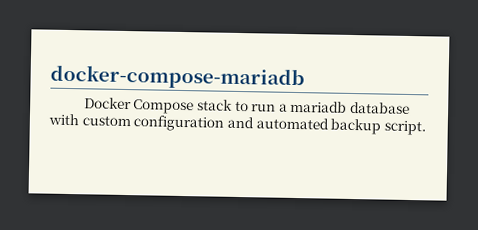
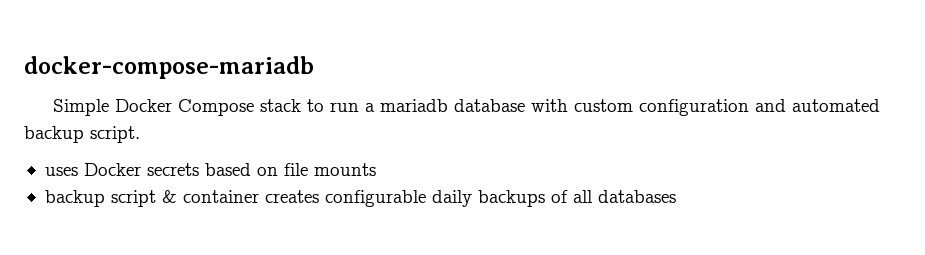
- Docker Compose stack to run a mariadb database with custom configuration and automated backup script.
+ Simple Docker Compose stack to run a mariadb database with custom configuration and automated backup script.
+ uses Docker secrets based on file mounts
+ backup script & container creates configurable daily backups of all databases

